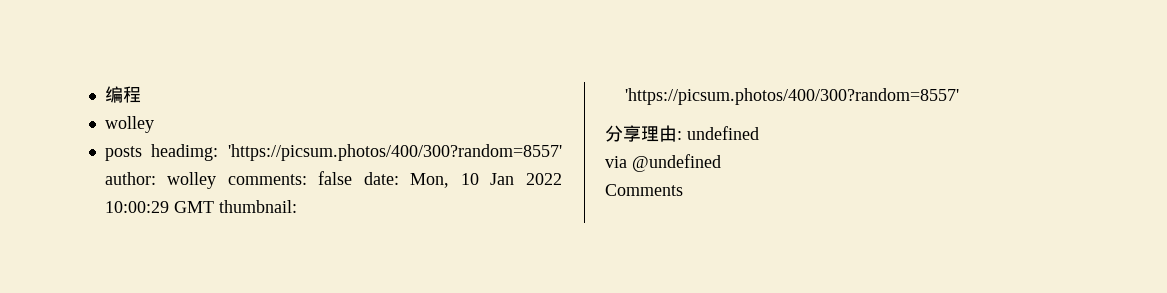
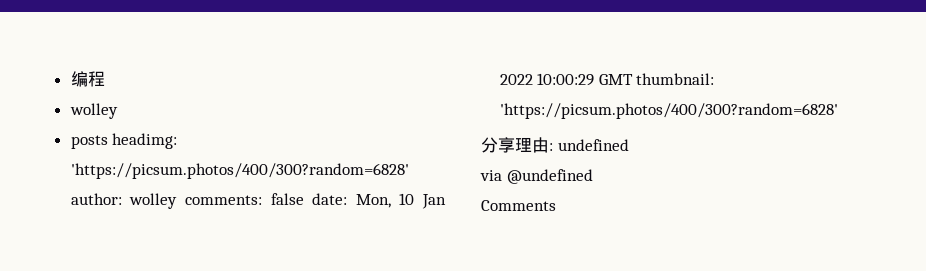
- posts headimg: 'https://picsum.photos/400/300?random=8557' author: wolley comments: false date: Mon, 10 Jan 2022 10:00:29 GMT thumbnail: 'https://picsum.photos/400/300?random=8557'
+ posts headimg: 'https://picsum.photos/400/300?random=6828' author: wolley comments: false date: Mon, 10 Jan 2022 10:00:29 GMT thumbnail: 'https://picsum.photos/400/300?random=6828'

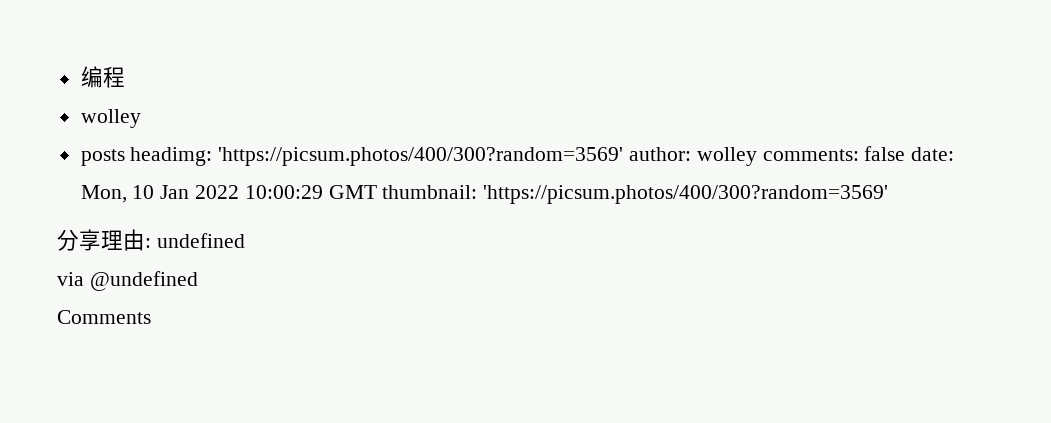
- posts headimg: 'https://picsum.photos/400/300?random=6828' author: wolley comments: false date: Mon, 10 Jan 2022 10:00:29 GMT thumbnail: 'https://picsum.photos/400/300?random=6828'
+ posts headimg: 'https://picsum.photos/400/300?random=3569' author: wolley comments: false date: Mon, 10 Jan 2022 10:00:29 GMT thumbnail: 'https://picsum.photos/400/300?random=3569'

